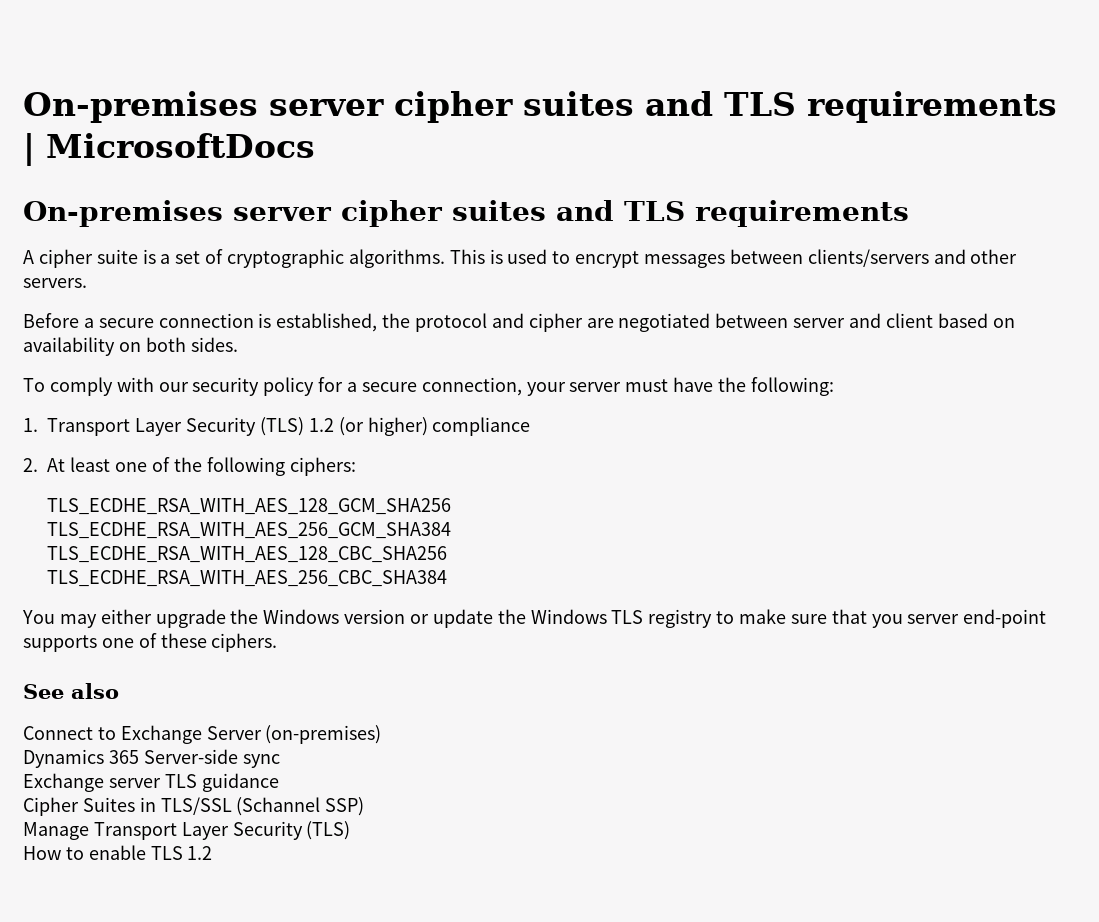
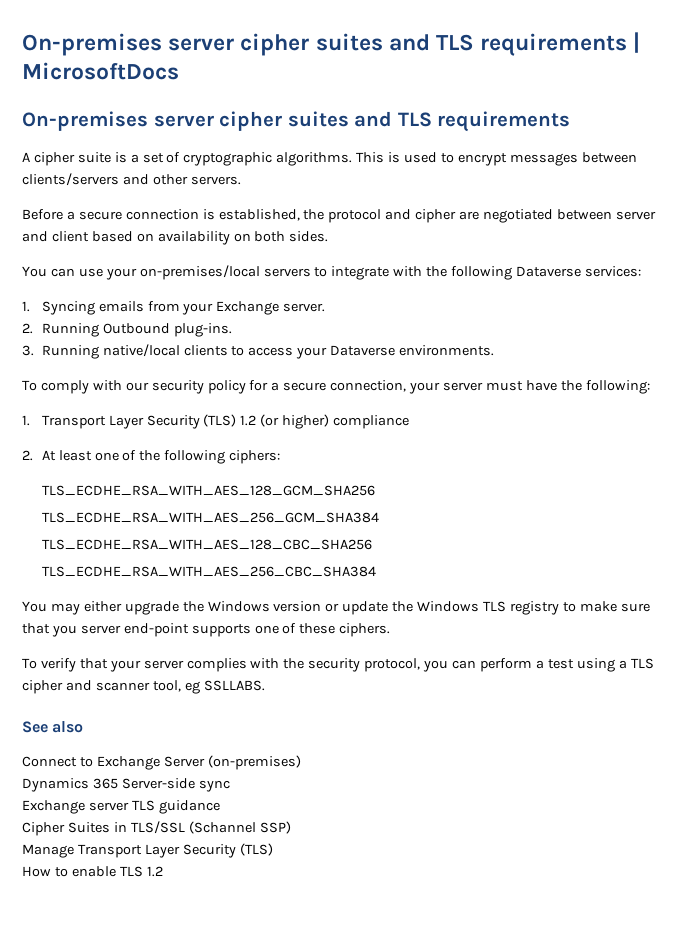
+ You can use your on-premises/local servers to integrate with the following Dataverse services:
+ 1. Syncing emails from your Exchange server.
+ 2. Running Outbound plug-ins.
+ 3. Running native/local clients to access your Dataverse environments.
+ To verify that your server complies with the security protocol, you can perform a test using a TLS cipher and scanner tool, eg SSLLABS.

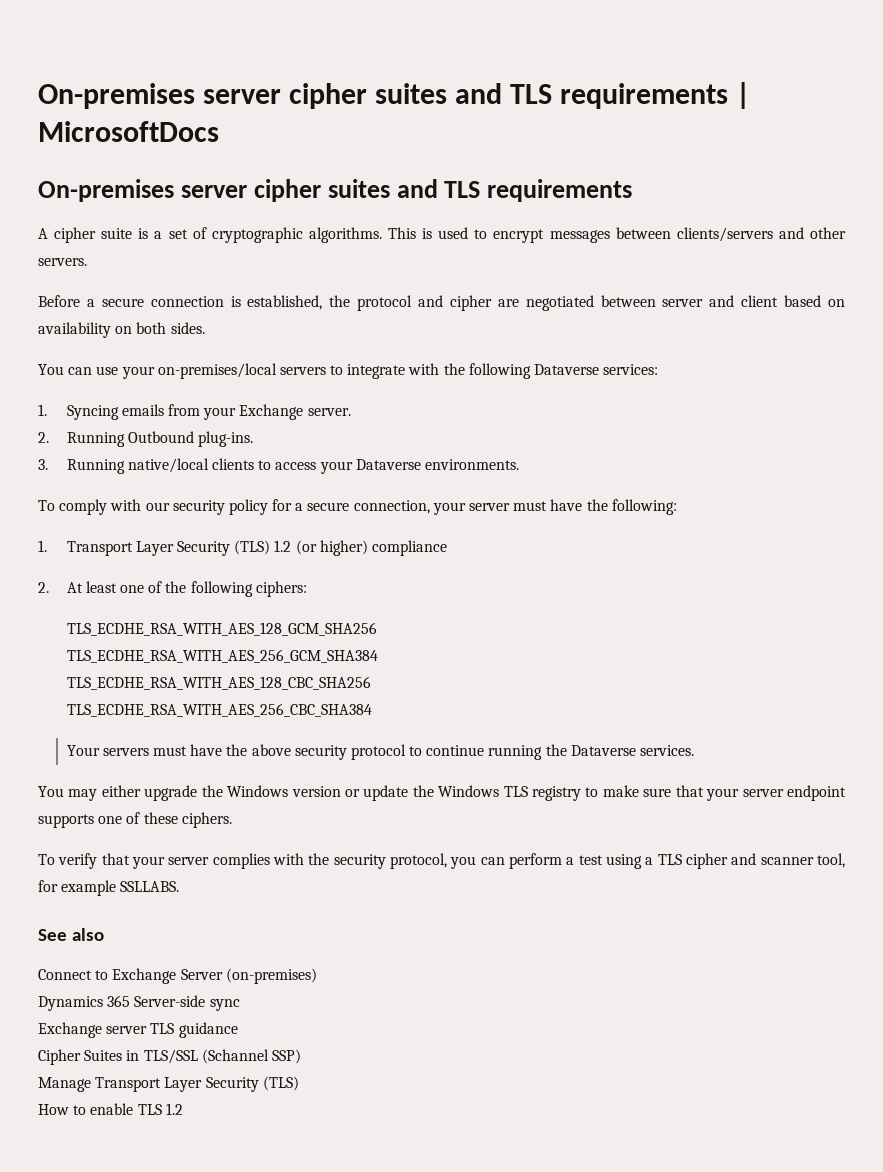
+ Your servers must have the above security protocol to continue running the Dataverse services.
- You may either upgrade the Windows version or update the Windows TLS registry to make sure that you server end-point supports one of these ciphers.
+ You may either upgrade the Windows version or update the Windows TLS registry to make sure that your server endpoint supports one of these ciphers.
- To verify that your server complies with the security protocol, you can perform a test using a TLS cipher and scanner tool, eg SSLLABS.
+ To verify that your server complies with the security protocol, you can perform a test using a TLS cipher and scanner tool, for example SSLLABS.

